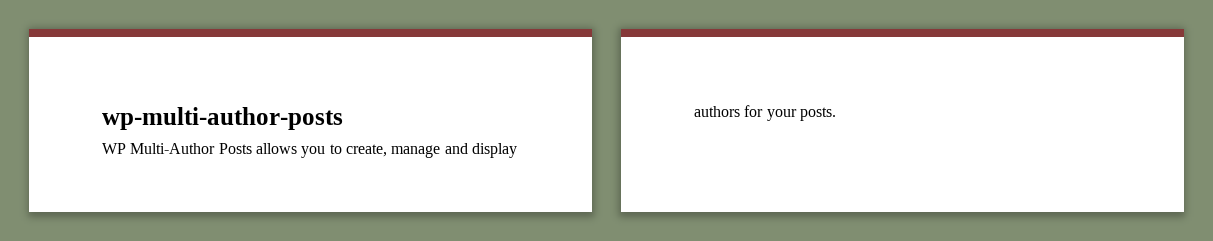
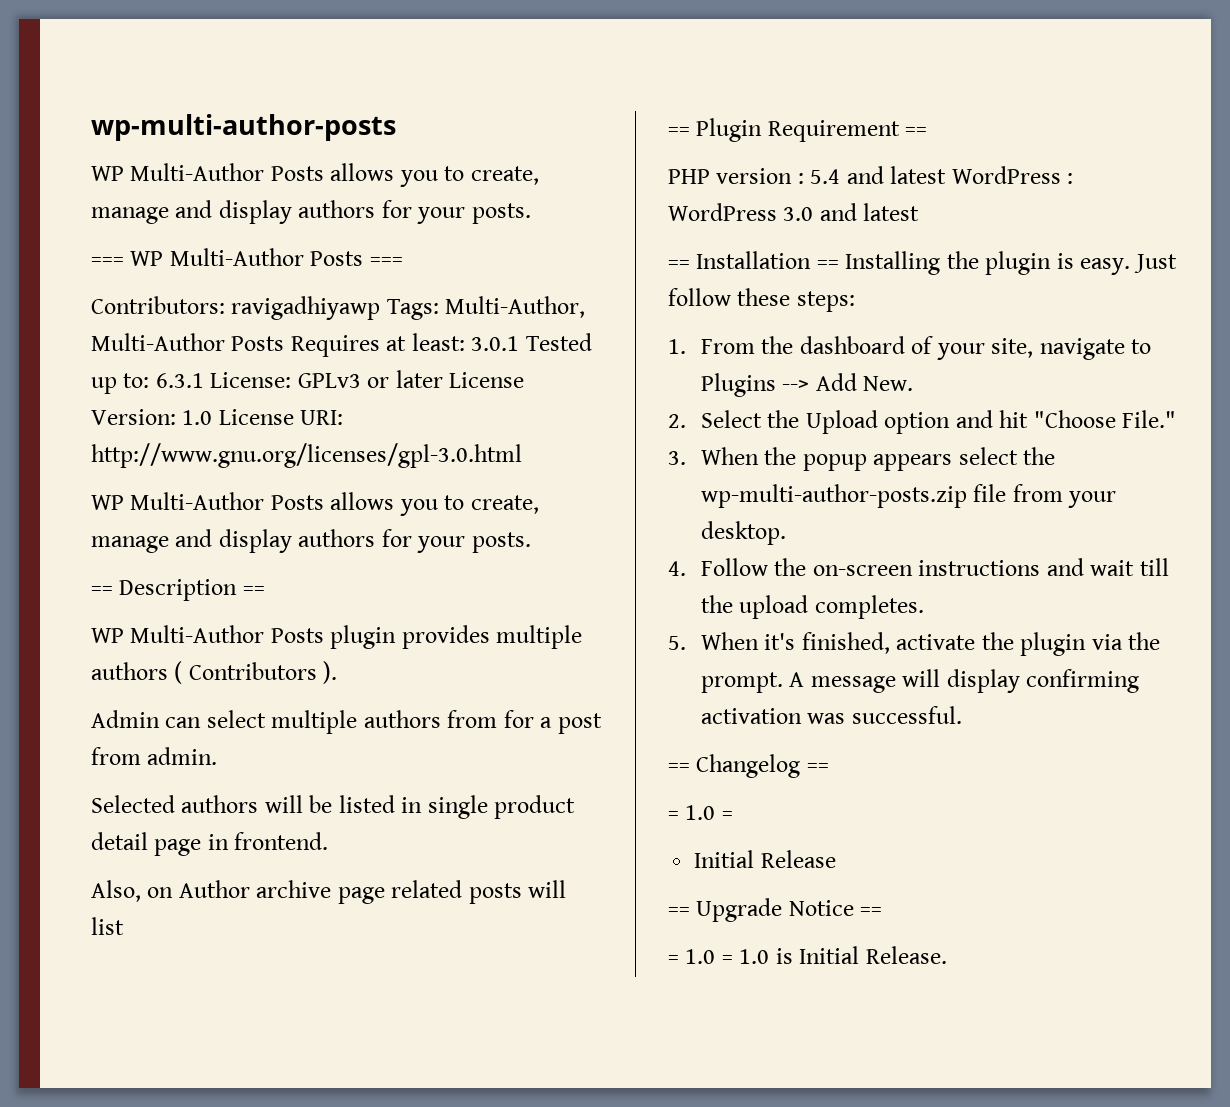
+ === WP Multi-Author Posts ===
+ Contributors: ravigadhiyawp Tags: Multi-Author, Multi-Author Posts Requires at least: 3.0.1 Tested up to: 6.3.1 License: GPLv3 or later License Version: 1.0 License URI: http://www.gnu.org/licenses/gpl-3.0.html
+ WP Multi-Author Posts allows you to create, manage and display authors for your posts.
+ == Description ==
+ WP Multi-Author Posts plugin provides multiple authors ( Contributors ).
+ Admin can select multiple authors from for a post from admin.
+ Selected authors will be listed in single product detail page in frontend.
+ Also, on Author archive page related posts will list
+ == Plugin Requirement ==
+ PHP version : 5.4 and latest WordPress : WordPress 3.0 and latest
+ == Installation == Installing the plugin is easy. Just follow these steps:
+ 1. From the dashboard of your site, navigate to Plugins --> Add New.
+ 2. Select the Upload option and hit "Choose File."
+ 3. When the popup appears select the wp-multi-author-posts.zip file from your desktop.
+ 4. Follow the on-screen instructions and wait till the upload completes.
+ 5. When it's finished, activate the plugin via the prompt. A message will display confirming activation was successful.
+ == Changelog ==
+ = 1.0 =
+ Initial Release
+ == Upgrade Notice ==
+ = 1.0 = 1.0 is Initial Release.

